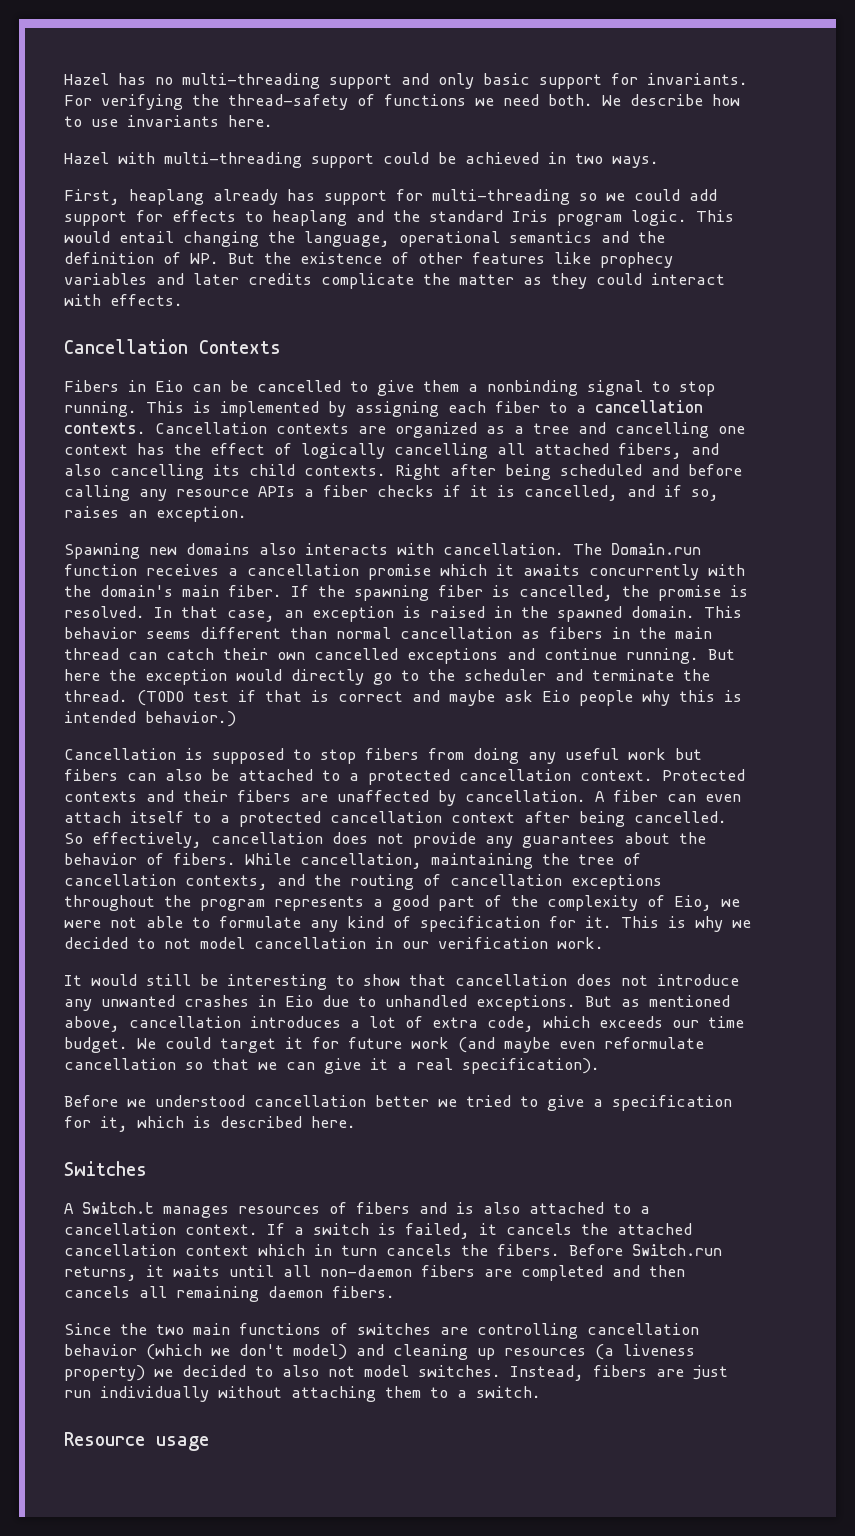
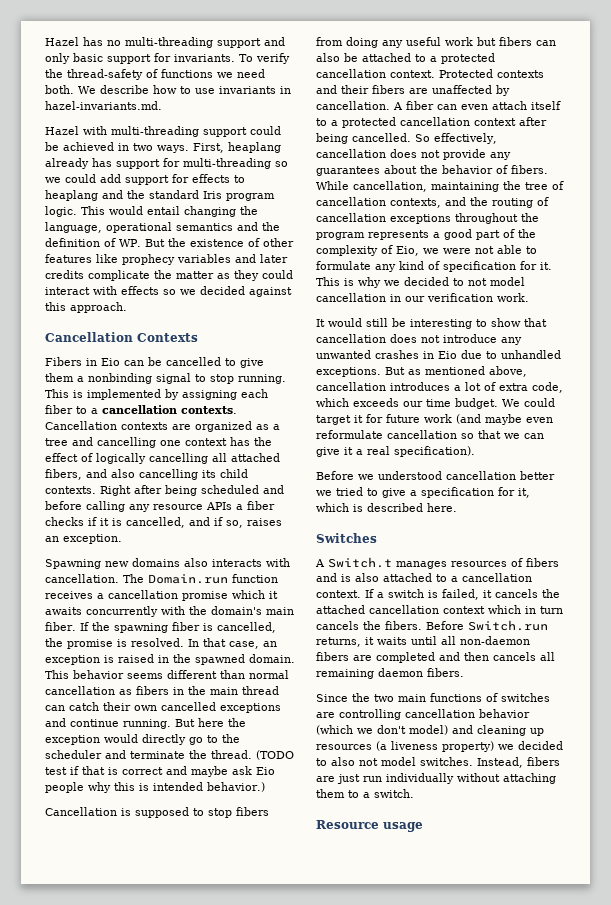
- For verifying the thread-safety of functions we need both.
+ To verify the thread-safety of functions we need both.
- We describe how to use invariants here.
+ We describe how to use invariants in hazel-invariants.md.
- Hazel with multi-threading support could be achieved in two ways.
- First, heaplang already has support for multi-threading so we could add support for effects to heaplang and the standard Iris program logic.
+ Hazel with multi-threading support could be achieved in two ways. First, heaplang already has support for multi-threading so we could add support for effects to heaplang and the standard Iris program logic.
- This would entail changing the language, operational semantics and the definition of WP. But the existence of other features like prophecy variables and later credits complicate the matter as they could interact with effects.
+ This would entail changing the language, operational semantics and the definition of WP. But the existence of other features like prophecy variables and later credits complicate the matter as they could interact with effects so we decided against this approach.

